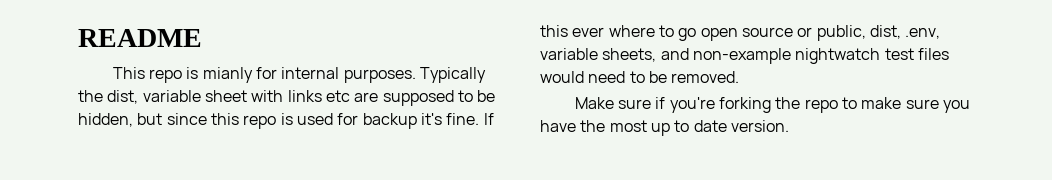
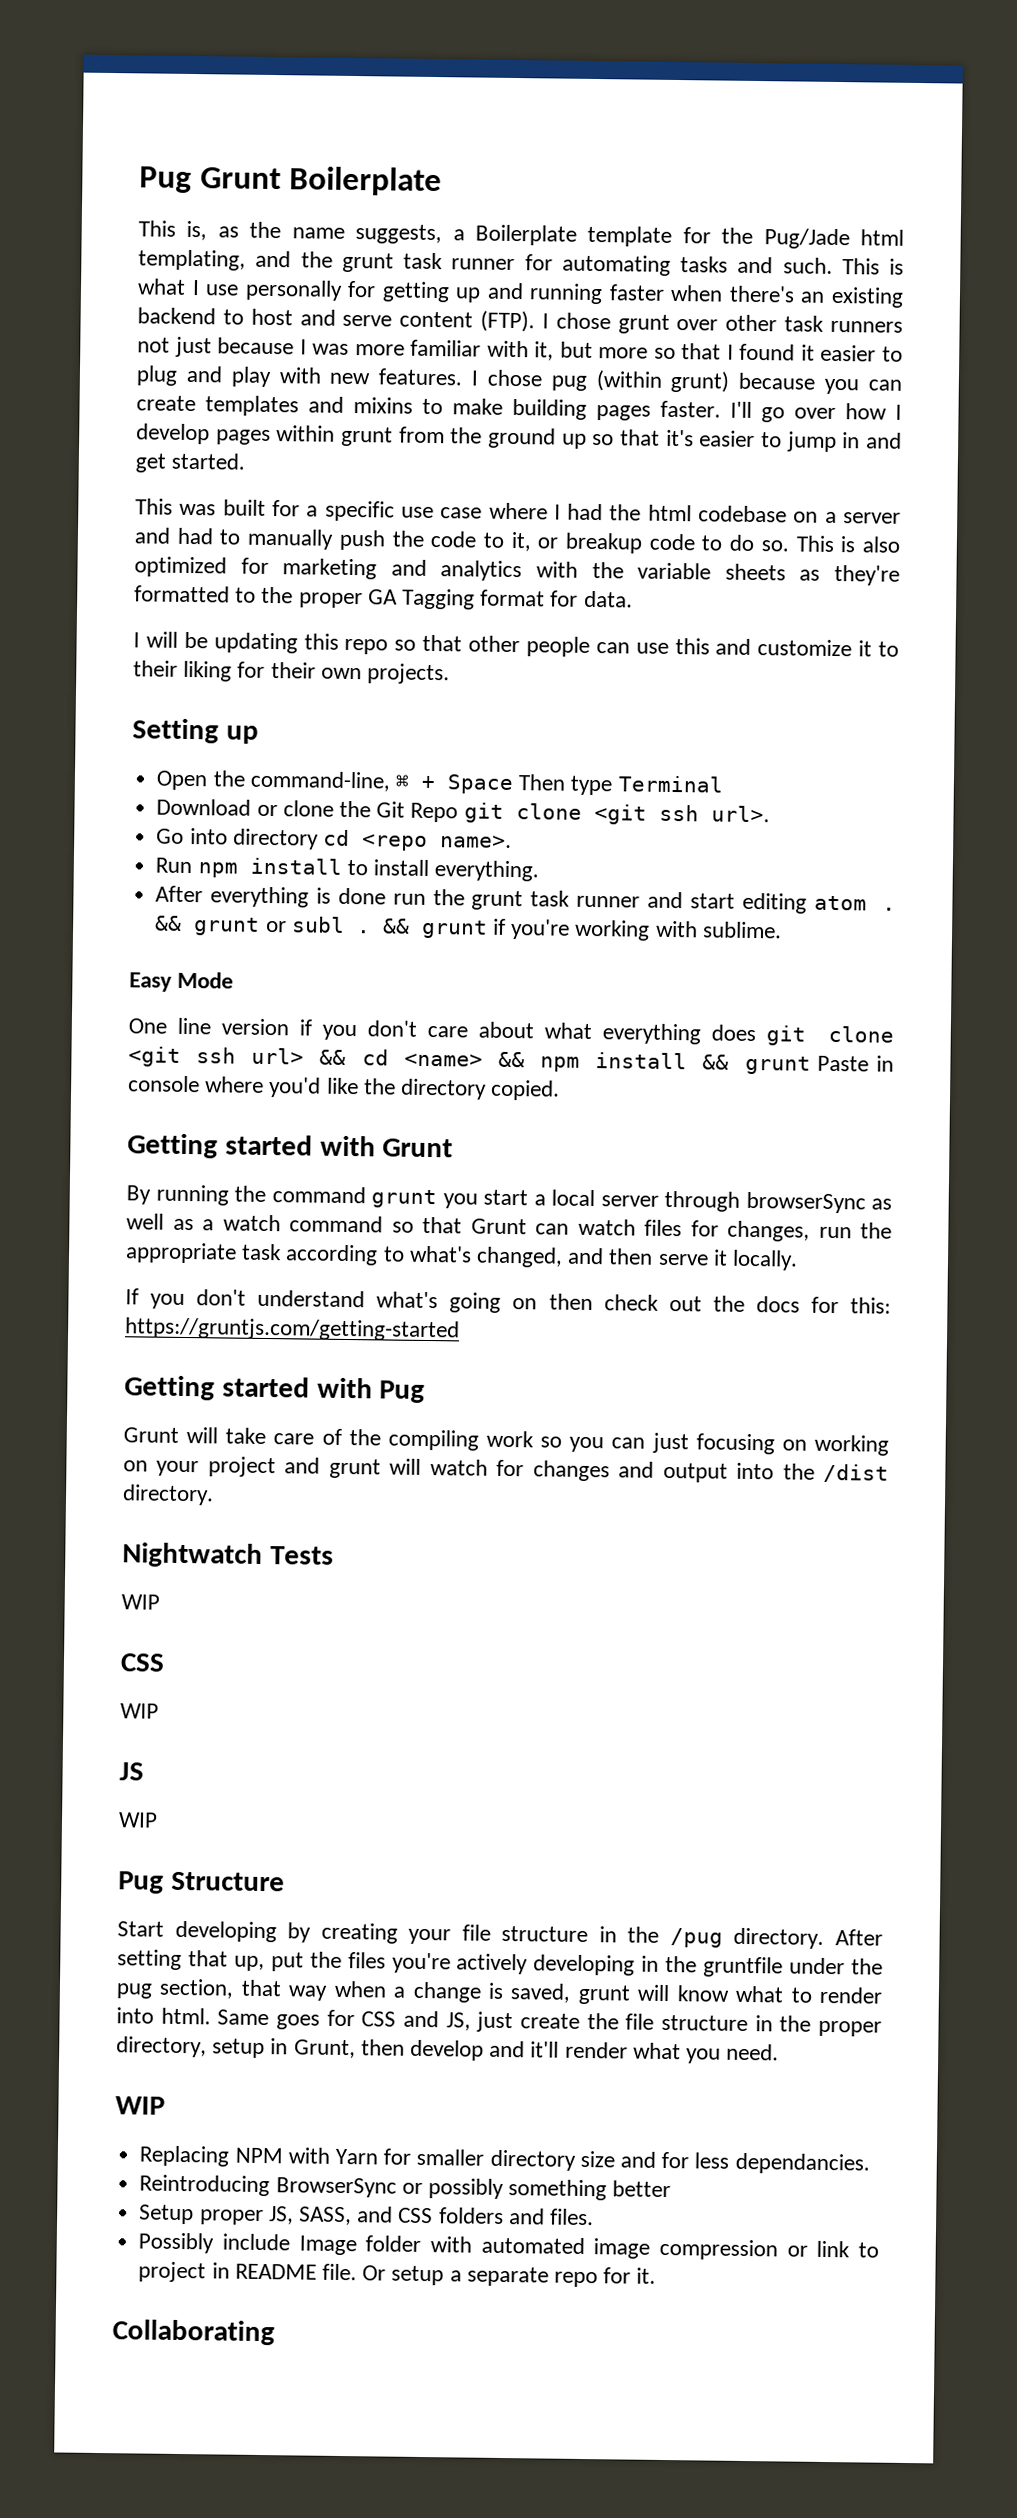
- README
- This repo is mianly for internal purposes. Typically the dist, variable sheet with links etc are supposed to be hidden, but since this repo is used for backup it's fine. If this ever where to go open source or public, dist, .env, variable sheets, and non-example nightwatch test files would need to be removed.
- Make sure if you're forking the repo to make sure you have the most up to date version.
+ Pug Grunt Boilerplate
+ This is, as the name suggests, a Boilerplate template for the Pug/Jade html templating, and the grunt task runner for automating tasks and such. This is what I use personally for getting up and running faster when there's an existing backend to host and serve content (FTP). I chose grunt over other task runners not just because I was more familiar with it, but more so that I found it easier to plug and play with new features. I chose pug (within grunt) because you can create templates and mixins to make building pages faster. I'll go over how I develop pages within grunt from the ground up so that it's easier to jump in and get started.
+ This was built for a specific use case where I had the html codebase on a server and had to manually push the code to it, or breakup code to do so. This is also optimized for marketing and analytics with the variable sheets as they're formatted to the proper GA Tagging format for data.
+ I will be updating this repo so that other people can use this and customize it to their liking for their own projects.
+ Setting up
+ Open the command-line, ⌘ + Space Then type Terminal
+ Download or clone the Git Repo git clone <git ssh url>.
+ Go into directory cd <repo name>.
+ Run npm install to install everything.
+ After everything is done run the grunt task runner and start editing atom . && grunt or subl . && grunt if you're working with sublime.
+ Easy Mode
+ One line version if you don't care about what everything does git clone <git ssh url> && cd <name> && npm install && grunt Paste in console where you'd like the directory copied.
+ Getting started with Grunt
+ By running the command grunt you start a local server through browserSync as well as a watch command so that Grunt can watch files for changes, run the appropriate task according to what's changed, and then serve it locally.
+ If you don't understand what's going on then check out the docs for this: https://gruntjs.com/getting-started
+ Getting started with Pug
+ Grunt will take care of the compiling work so you can just focusing on working on your project and grunt will watch for changes and output into the /dist directory.
+ Nightwatch Tests
+ WIP
+ CSS
+ WIP
+ JS
+ WIP
+ Pug Structure
+ Start developing by creating your file structure in the /pug directory. After setting that up, put the files you're actively developing in the gruntfile under the pug section, that way when a change is saved, grunt will know what to render into html. Same goes for CSS and JS, just create the file structure in the proper directory, setup in Grunt, then develop and it'll render what you need.
+ WIP
+ Replacing NPM with Yarn for smaller directory size and for less dependancies.
+ Reintroducing BrowserSync or possibly something better
+ Setup proper JS, SASS, and CSS folders and files.
+ Possibly include Image folder with automated image compression or link to project in README file. Or setup a separate repo for it.
+ Collaborating

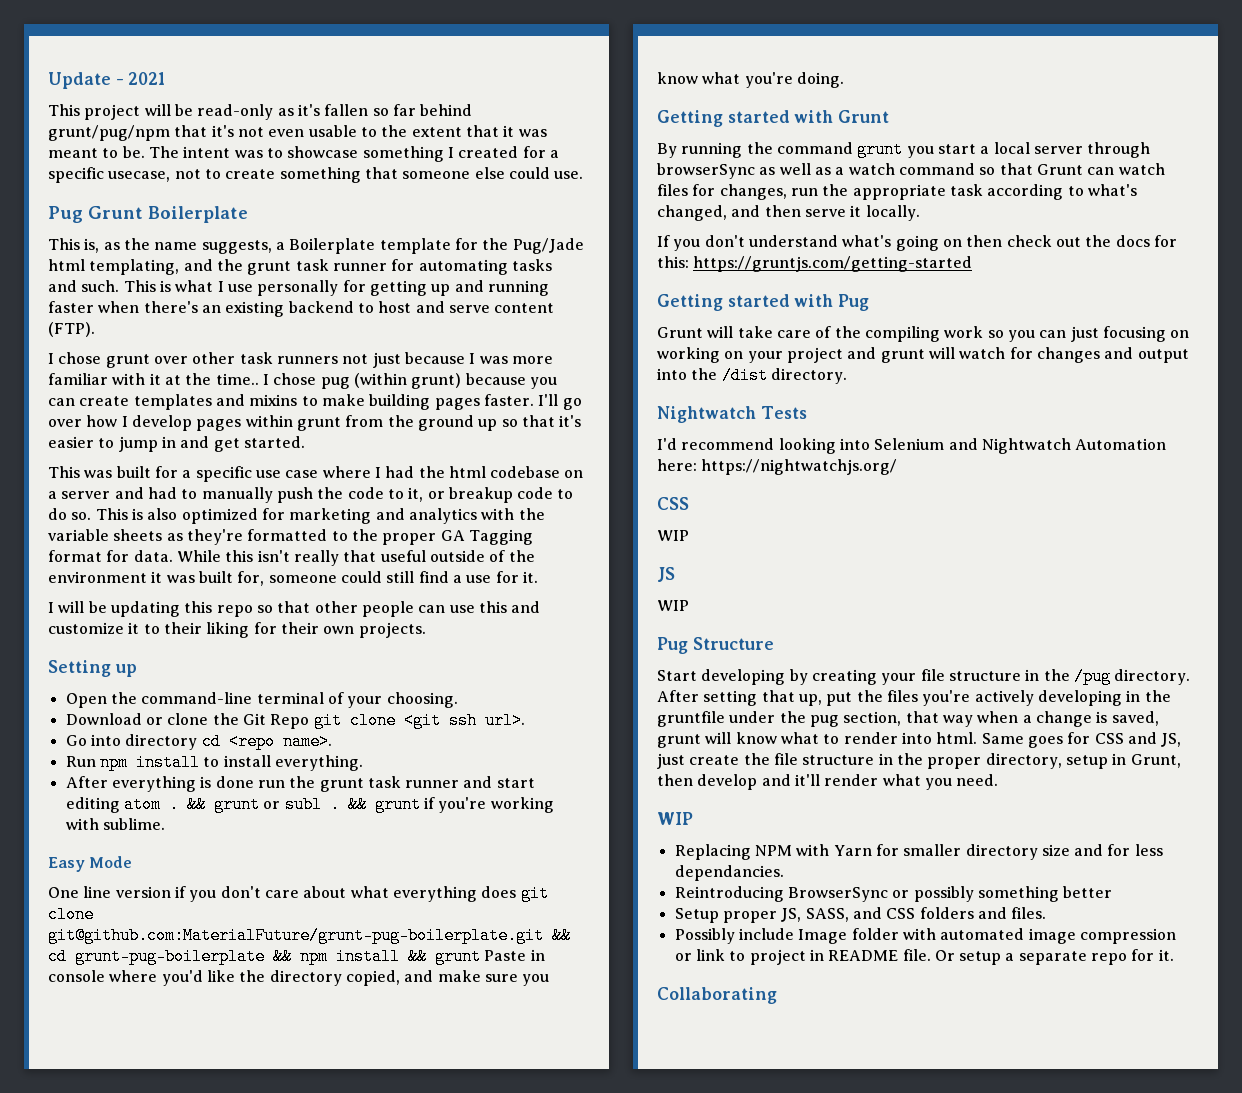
+ Update - 2021
+ This project will be read-only as it's fallen so far behind grunt/pug/npm that it's not even usable to the extent that it was meant to be. The intent was to showcase something I created for a specific usecase, not to create something that someone else could use.
- This is what I use personally for getting up and running faster when there's an existing backend to host and serve content (FTP). I chose grunt over other task runners not just because I was more familiar with it, but more so that I found it easier to plug and play with new features.
+ This is what I use personally for getting up and running faster when there's an existing backend to host and serve content (FTP).
+ I chose grunt over other task runners not just because I was more familiar with it at the time..
+ While this isn't really that useful outside of the environment it was built for, someone could still find a use for it.
- Open the command-line, ⌘ + Space Then type Terminal
+ Open the command-line terminal of your choosing.
- One line version if you don't care about what everything does git clone <git ssh url> && cd <name> && npm install && grunt Paste in console where you'd like the directory copied.
+ One line version if you don't care about what everything does git clone git@github.com:MaterialFuture/grunt-pug-boilerplate.git && cd grunt-pug-boilerplate && npm install && grunt Paste in console where you'd like the directory copied, and make sure you know what you're doing.
  Nightwatch Tests
- WIP
+ I'd recommend looking into Selenium and Nightwatch Automation here: https://nightwatchjs.org/

